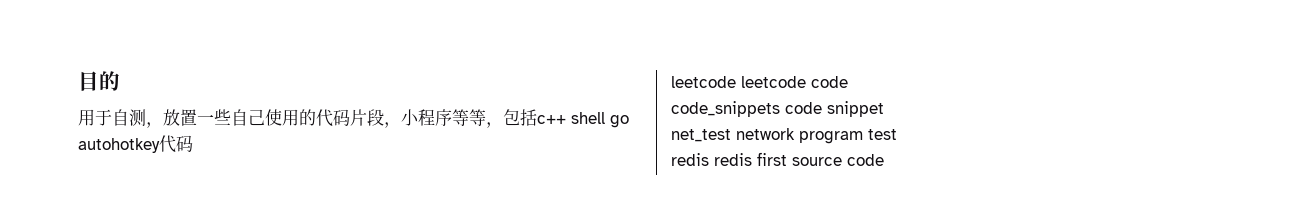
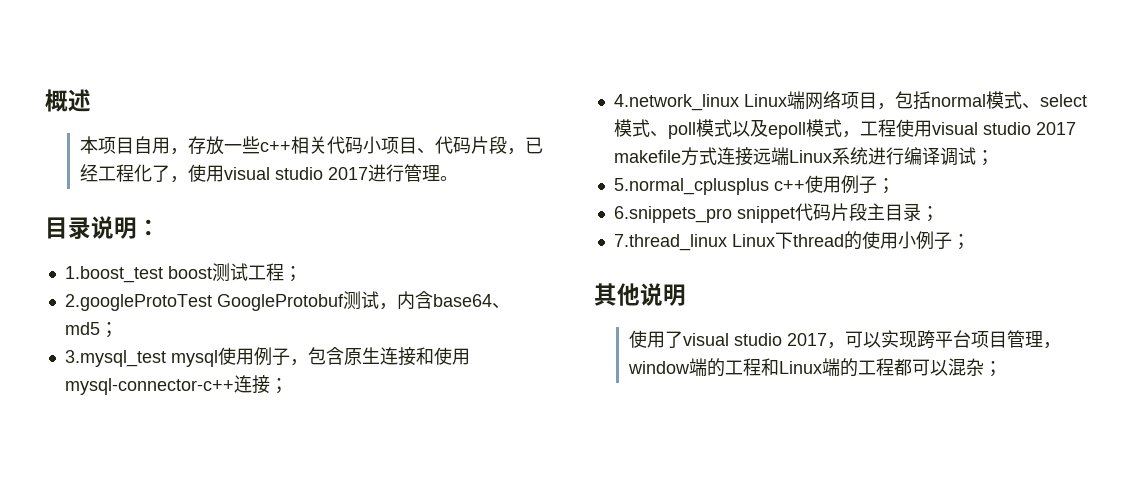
- 目的
- 用于自测，放置一些自己使用的代码片段，小程序等等，包括c++ shell go autohotkey代码
- leetcode leetcode code
- code_snippets code snippet
- net_test network program test
- redis redis first source code
+ 概述
+ 本项目自用，存放一些c++相关代码小项目、代码片段，已经工程化了，使用visual studio 2017进行管理。
+ 目录说明：
+ 1.boost_test boost测试工程；
+ 2.googleProtoTest GoogleProtobuf测试，内含base64、md5；
+ 3.mysql_test mysql使用例子，包含原生连接和使用mysql-connector-c++连接；
+ 4.network_linux Linux端网络项目，包括normal模式、select模式、poll模式以及epoll模式，工程使用visual studio 2017 makefile方式连接远端Linux系统进行编译调试；
+ 5.normal_cplusplus c++使用例子；
+ 6.snippets_pro snippet代码片段主目录；
+ 7.thread_linux Linux下thread的使用小例子；
+ 其他说明
+ 使用了visual studio 2017，可以实现跨平台项目管理，window端的工程和Linux端的工程都可以混杂；

